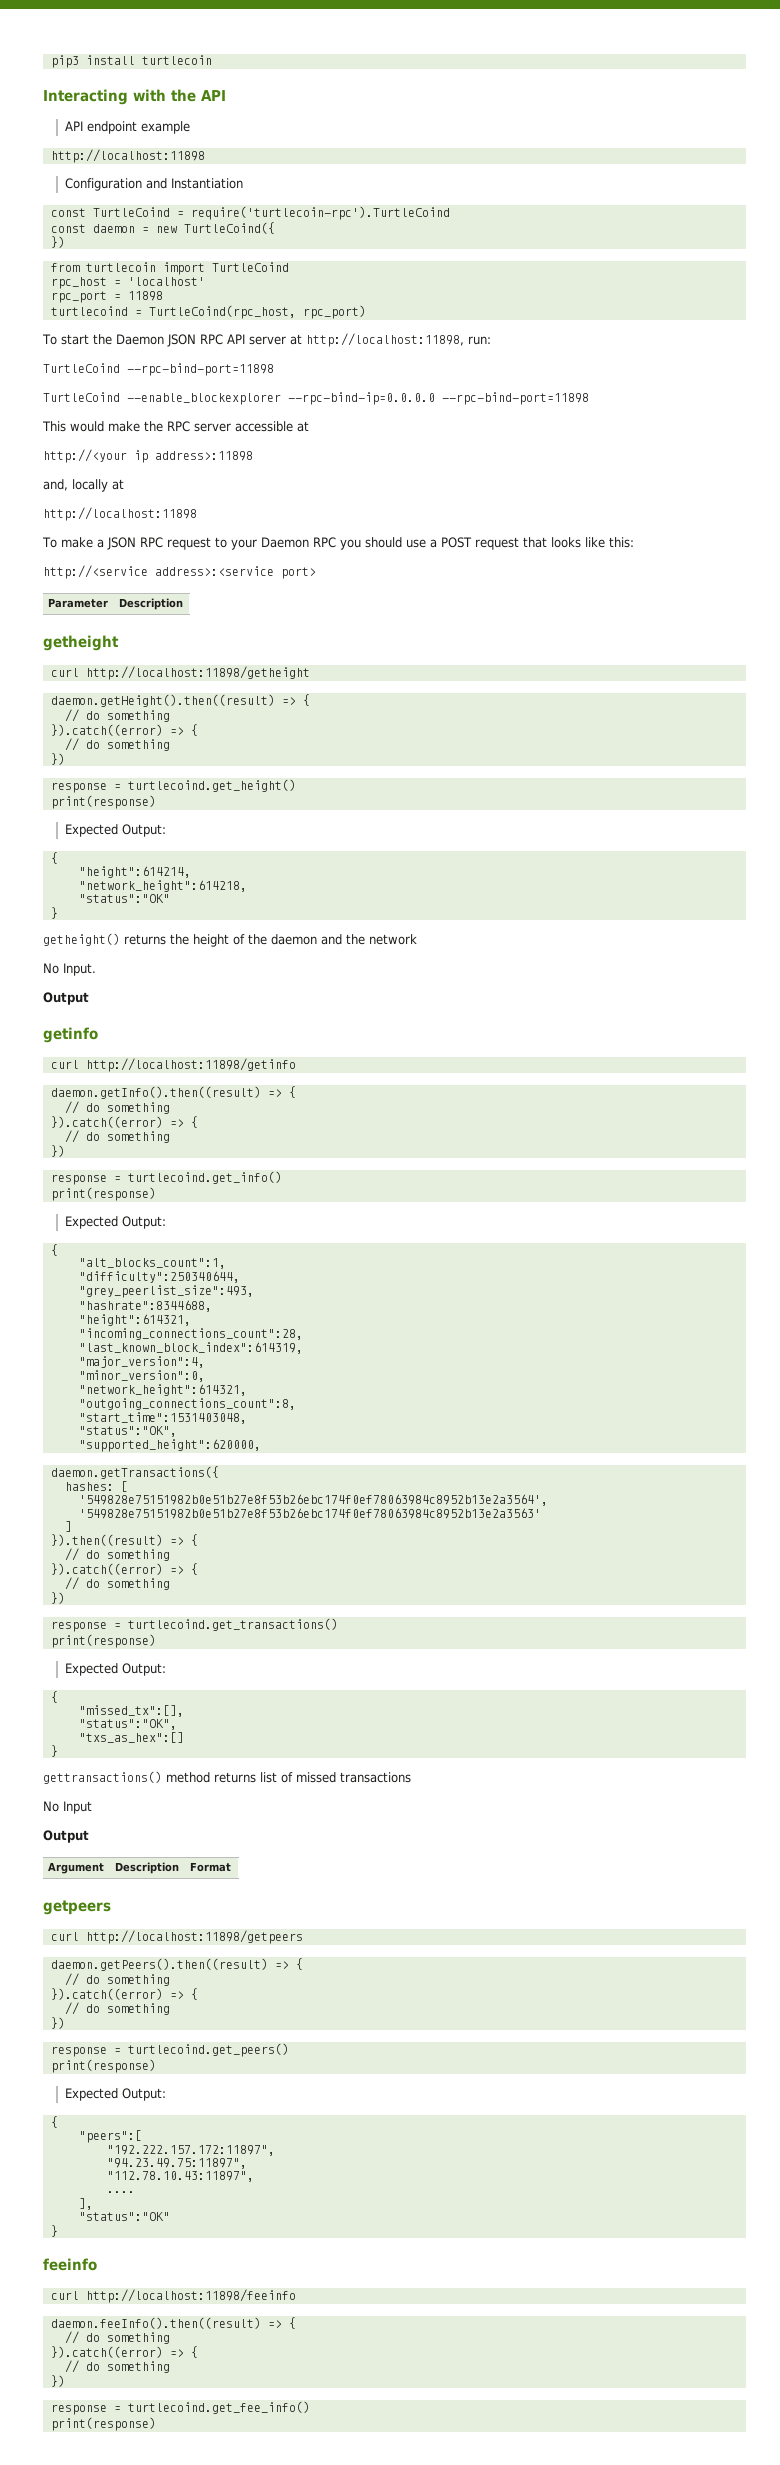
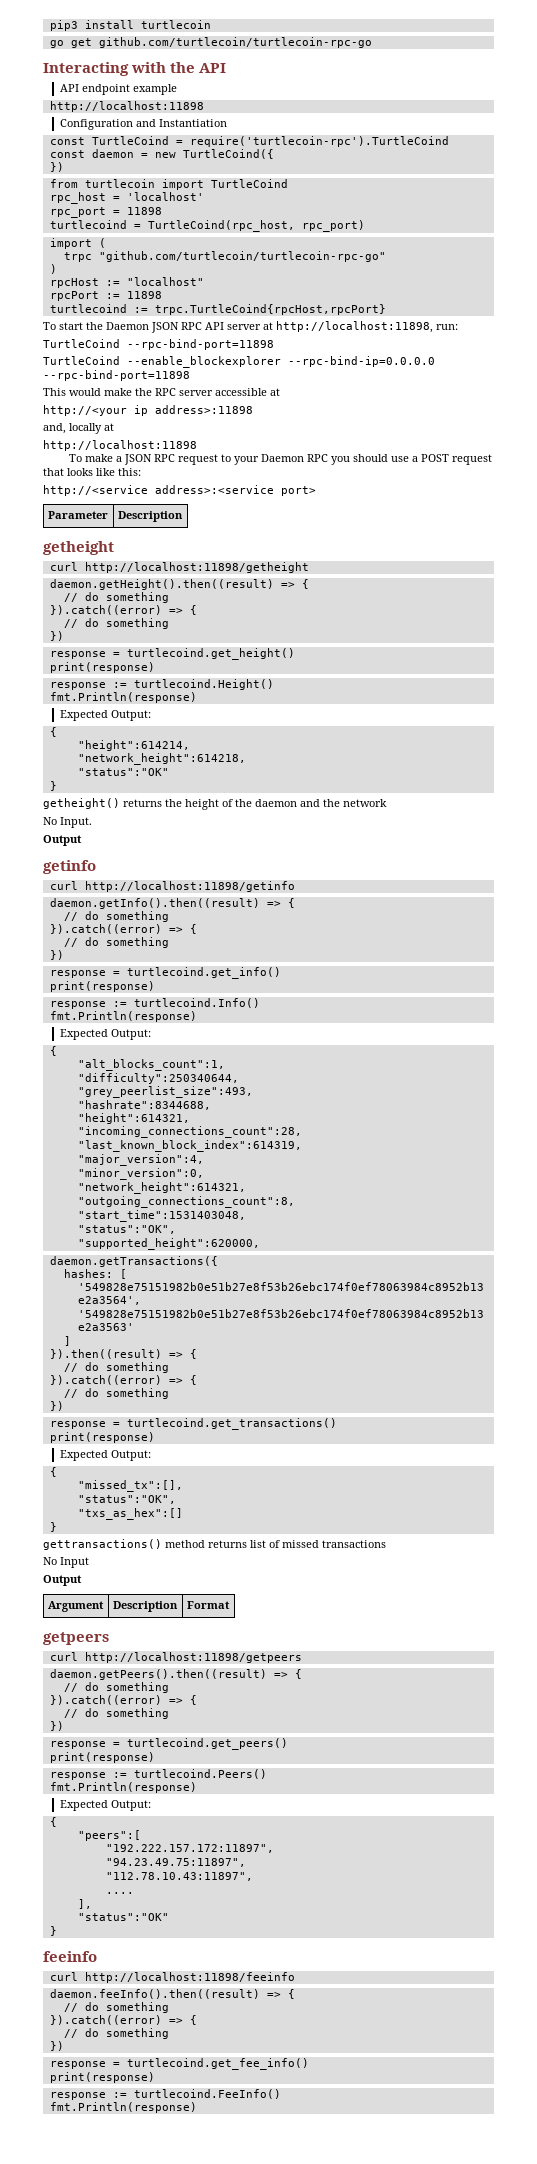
+ go get github.com/turtlecoin/turtlecoin-rpc-go
+ import (
+ trpc "github.com/turtlecoin/turtlecoin-rpc-go"
+ )
+ rpcHost := "localhost"
+ rpcPort := 11898
+ turtlecoind := trpc.TurtleCoind{rpcHost,rpcPort}
+ response := turtlecoind.Height()
+ fmt.Println(response)
+ response := turtlecoind.Info()
+ fmt.Println(response)
+ response := turtlecoind.Peers()
+ fmt.Println(response)
+ response := turtlecoind.FeeInfo()
+ fmt.Println(response)

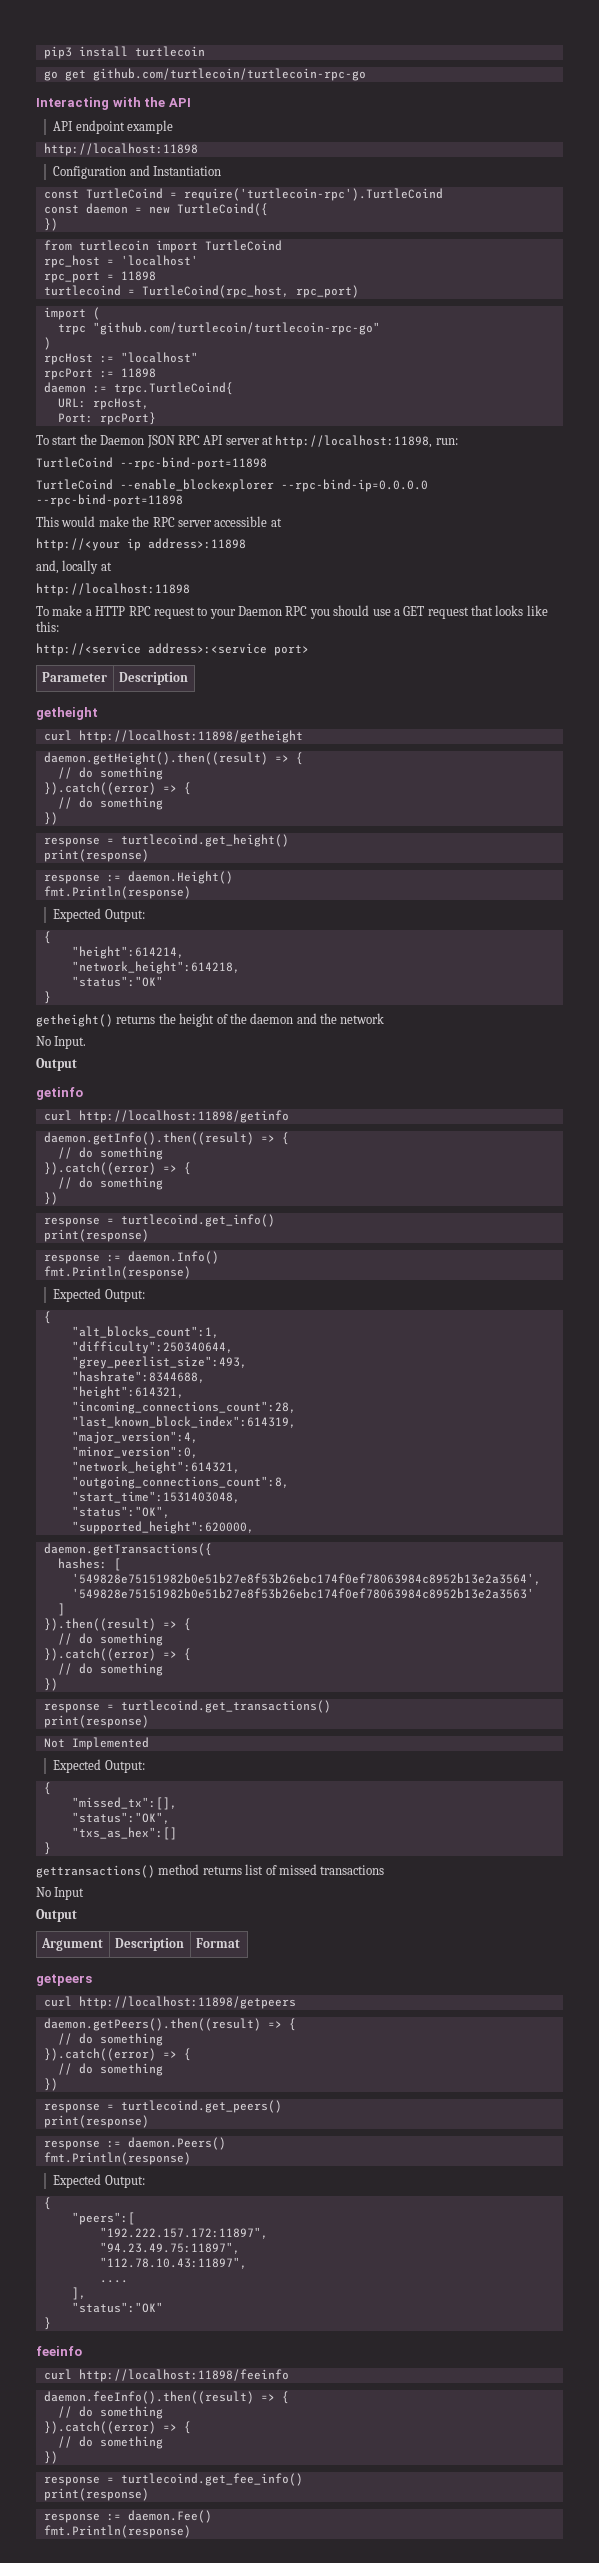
- turtlecoind := trpc.TurtleCoind{rpcHost,rpcPort}
+ daemon := trpc.TurtleCoind{
+ URL: rpcHost,
+ Port: rpcPort}
- To make a JSON RPC request to your Daemon RPC you should use a POST request that looks like this:
+ To make a HTTP RPC request to your Daemon RPC you should use a GET request that looks like this:
- response := turtlecoind.Height()
+ response := daemon.Height()
- response := turtlecoind.Info()
+ response := daemon.Info()
+ Not Implemented
- response := turtlecoind.Peers()
+ response := daemon.Peers()
- response := turtlecoind.FeeInfo()
+ response := daemon.Fee()

